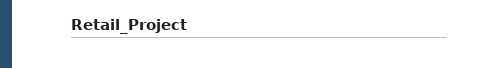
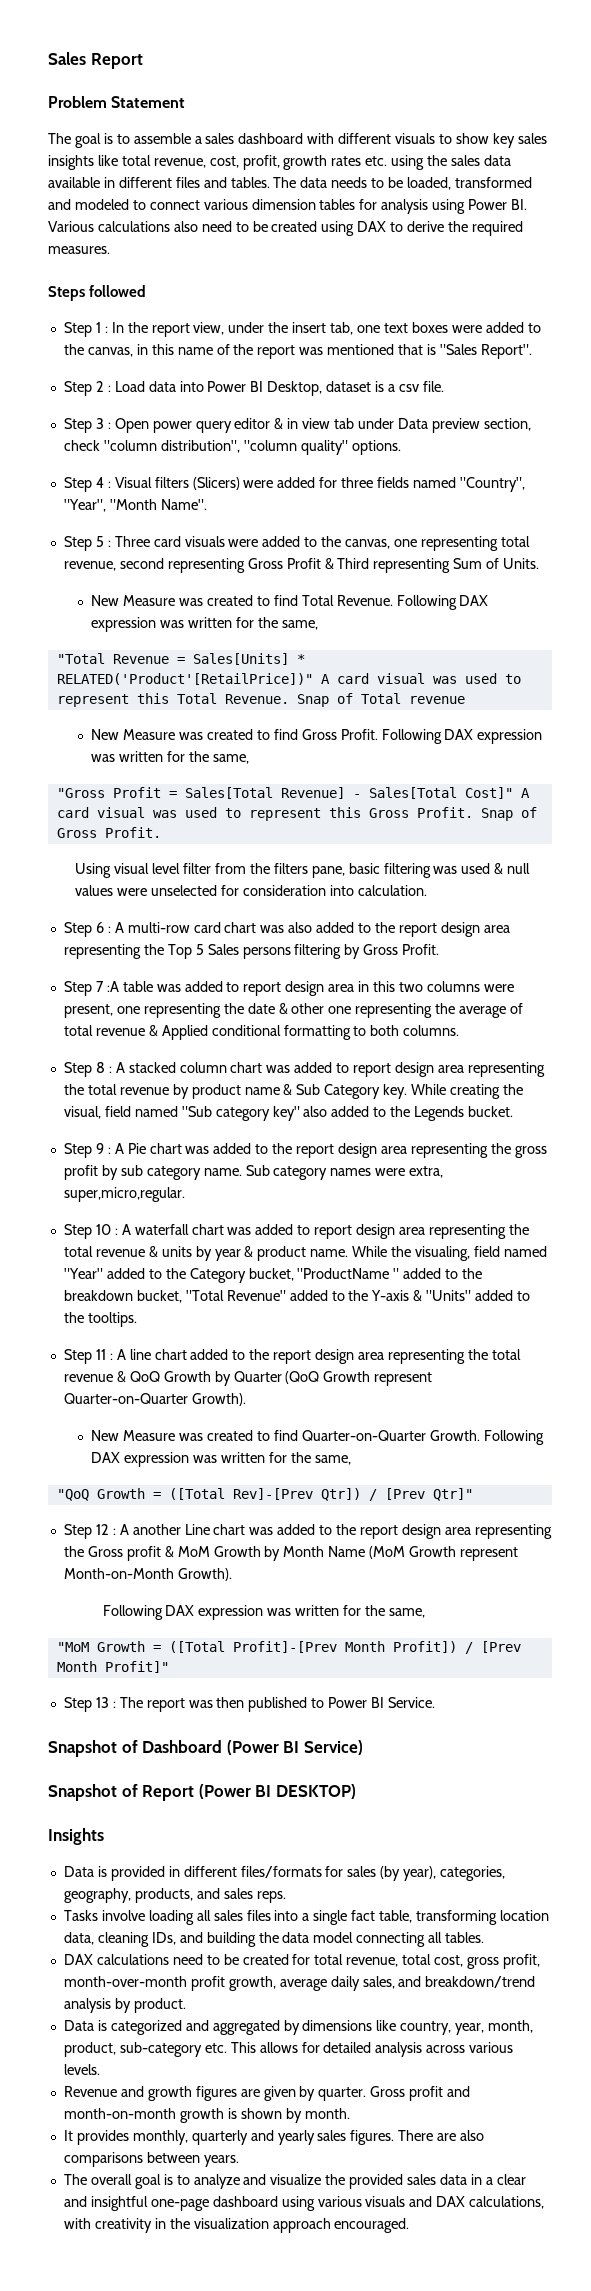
- Retail_Project
+ Sales Report
+ Problem Statement
+ The goal is to assemble a sales dashboard with different visuals to show key sales insights like total revenue, cost, profit, growth rates etc. using the sales data available in different files and tables. The data needs to be loaded, transformed and modeled to connect various dimension tables for analysis using Power BI. Various calculations also need to be created using DAX to derive the required measures.
+ Steps followed
+ Step 1 : In the report view, under the insert tab, one text boxes were added to the canvas, in this name of the report was mentioned that is "Sales Report".
+ Step 2 : Load data into Power BI Desktop, dataset is a csv file.
+ Step 3 : Open power query editor & in view tab under Data preview section, check "column distribution", "column quality" options.
+ Step 4 : Visual filters (Slicers) were added for three fields named "Country", "Year", "Month Name".
+ Step 5 : Three card visuals were added to the canvas, one representing total revenue, second representing Gross Profit & Third representing Sum of Units.
+ New Measure was created to find Total Revenue. Following DAX expression was written for the same,
+ "Total Revenue = Sales[Units] * RELATED('Product'[RetailPrice])" A card visual was used to represent this Total Revenue. Snap of Total revenue
+ New Measure was created to find Gross Profit. Following DAX expression was written for the same,
+ "Gross Profit = Sales[Total Revenue] - Sales[Total Cost]" A card visual was used to represent this Gross Profit. Snap of Gross Profit.
+ Using visual level filter from the filters pane, basic filtering was used & null values were unselected for consideration into calculation.
+ Step 6 : A multi-row card chart was also added to the report design area representing the Top 5 Sales persons filtering by Gross Profit.
+ Step 7 :A table was added to report design area in this two columns were present, one representing the date & other one representing the average of total revenue & Applied conditional formatting to both columns.
+ Step 8 : A stacked column chart was added to report design area representing the total revenue by product name & Sub Category key. While creating the visual, field named "Sub category key" also added to the Legends bucket.
+ Step 9 : A Pie chart was added to the report design area representing the gross profit by sub category name. Sub category names were extra, super,micro,regular.
+ Step 10 : A waterfall chart was added to report design area representing the total revenue & units by year & product name. While the visualing, field named "Year" added to the Category bucket, "ProductName " added to the breakdown bucket, "Total Revenue" added to the Y-axis & "Units" added to the tooltips.
+ Step 11 : A line chart added to the report design area representing the total revenue & QoQ Growth by Quarter (QoQ Growth represent Quarter-on-Quarter Growth).
+ New Measure was created to find Quarter-on-Quarter Growth. Following DAX expression was written for the same,
+ "QoQ Growth = ([Total Rev]-[Prev Qtr]) / [Prev Qtr]"
+ Step 12 : A another Line chart was added to the report design area representing the Gross profit & MoM Growth by Month Name (MoM Growth represent Month-on-Month Growth).
+ Following DAX expression was written for the same,
+ "MoM Growth = ([Total Profit]-[Prev Month Profit]) / [Prev Month Profit]"
+ Step 13 : The report was then published to Power BI Service.
+ Snapshot of Dashboard (Power BI Service)
+ Snapshot of Report (Power BI DESKTOP)
+ Insights
+ Data is provided in different files/formats for sales (by year), categories, geography, products, and sales reps.
+ Tasks involve loading all sales files into a single fact table, transforming location data, cleaning IDs, and building the data model connecting all tables.
+ DAX calculations need to be created for total revenue, total cost, gross profit, month-over-month profit growth, average daily sales, and breakdown/trend analysis by product.
+ Data is categorized and aggregated by dimensions like country, year, month, product, sub-category etc. This allows for detailed analysis across various levels.
+ Revenue and growth figures are given by quarter. Gross profit and month-on-month growth is shown by month.
+ It provides monthly, quarterly and yearly sales figures. There are also comparisons between years.
+ The overall goal is to analyze and visualize the provided sales data in a clear and insightful one-page dashboard using various visuals and DAX calculations, with creativity in the visualization approach encouraged.

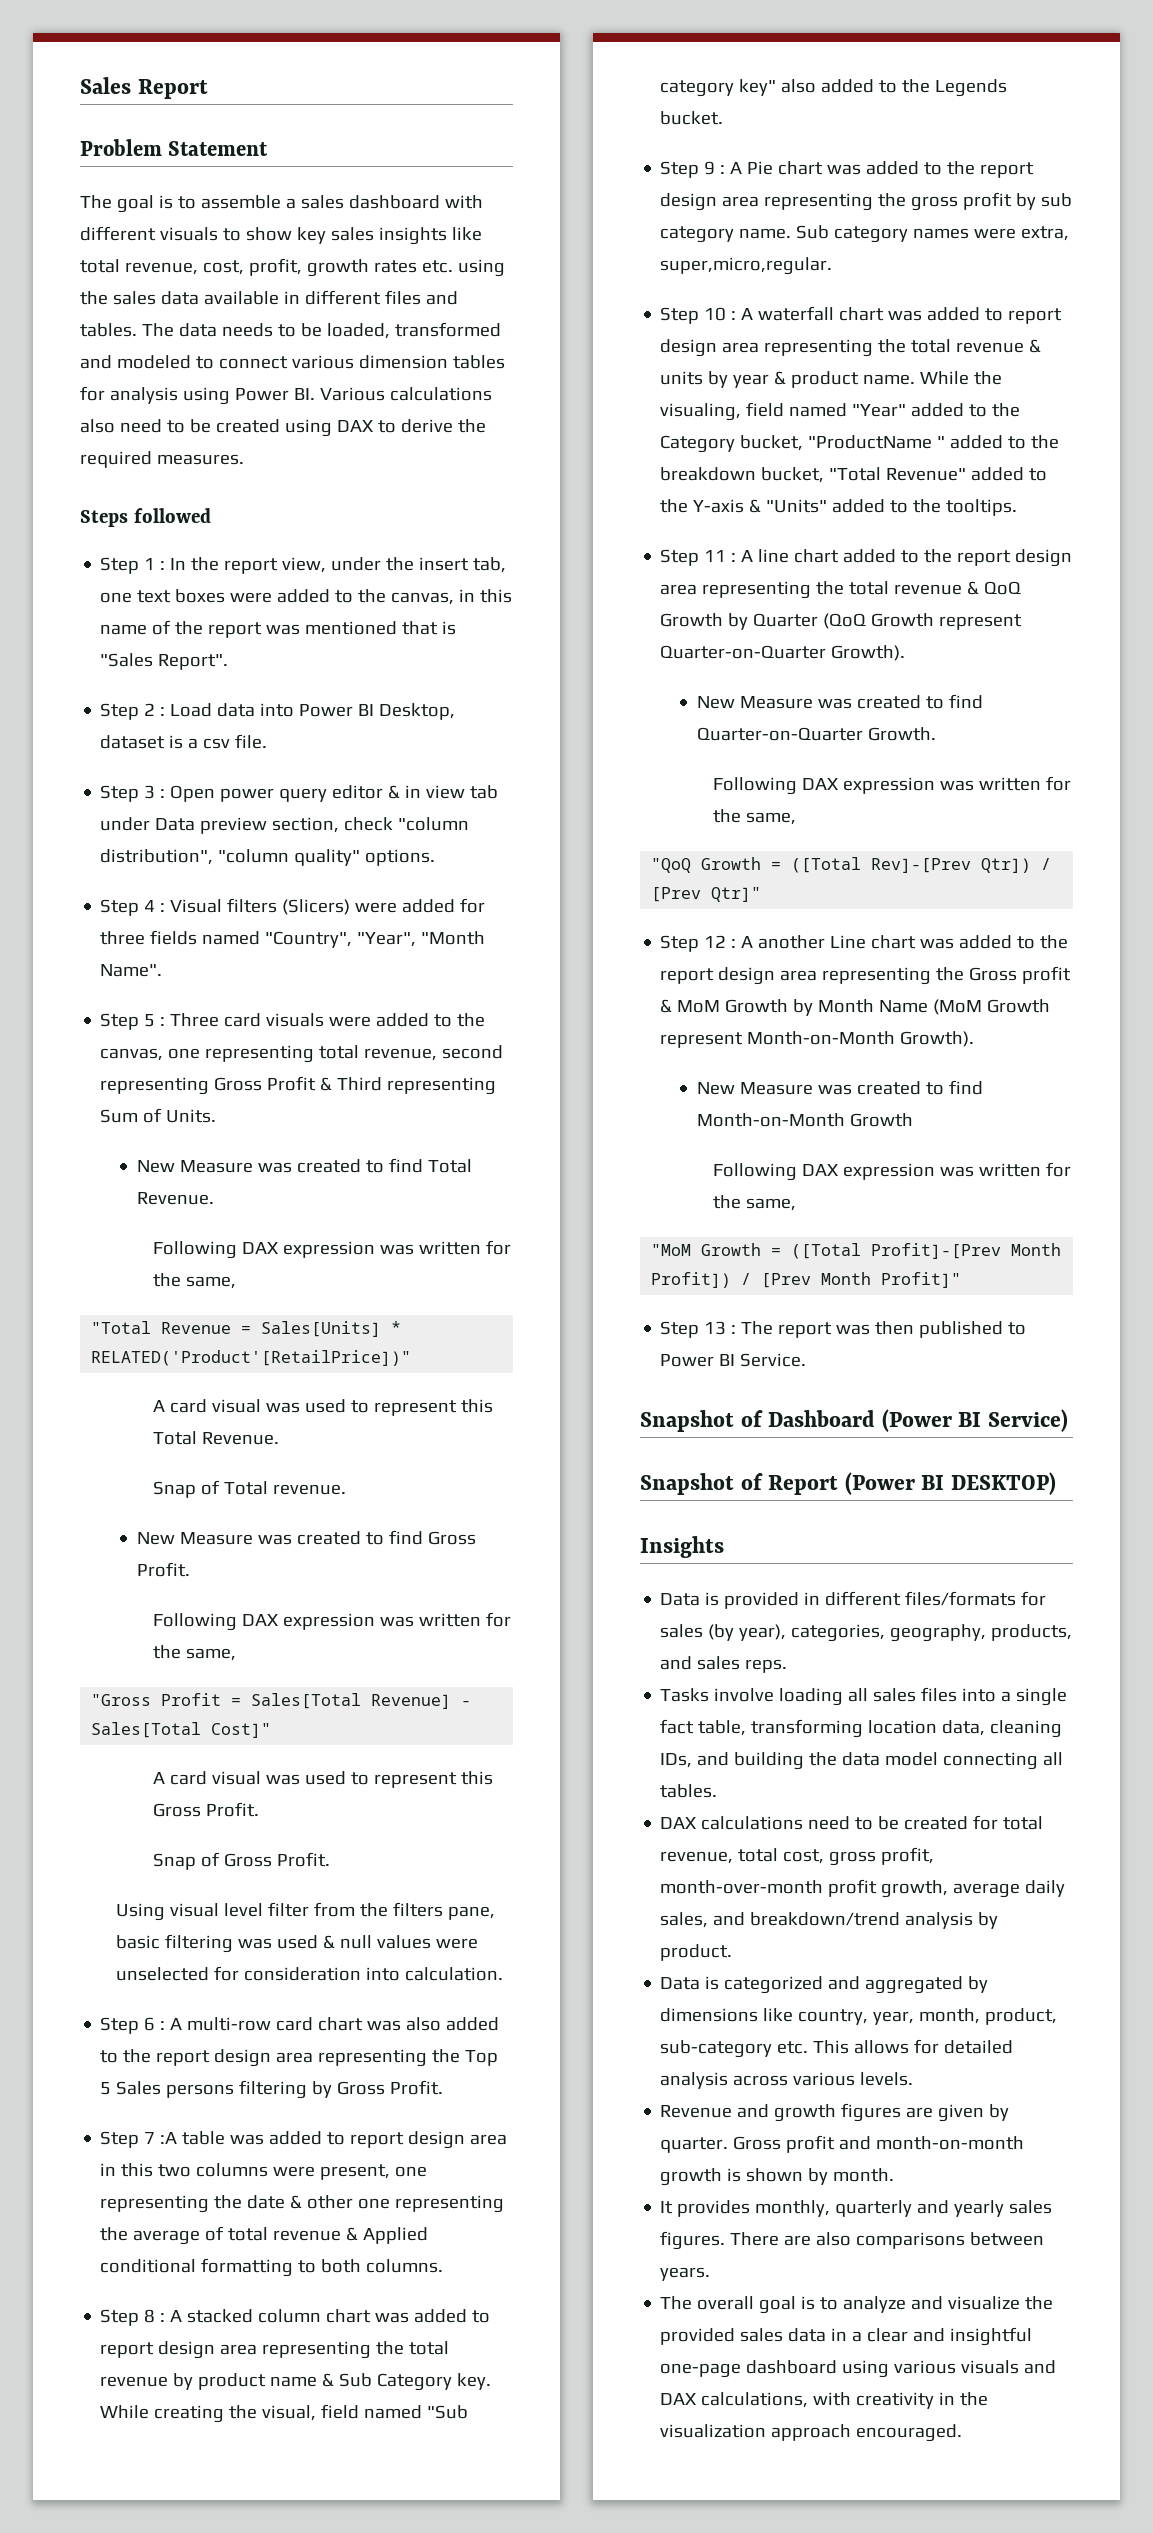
- New Measure was created to find Total Revenue. Following DAX expression was written for the same,
+ New Measure was created to find Total Revenue.
+ Following DAX expression was written for the same,
- "Total Revenue = Sales[Units] * RELATED('Product'[RetailPrice])" A card visual was used to represent this Total Revenue. Snap of Total revenue
+ "Total Revenue = Sales[Units] * RELATED('Product'[RetailPrice])"
+ A card visual was used to represent this Total Revenue.
+ Snap of Total revenue.
- New Measure was created to find Gross Profit. Following DAX expression was written for the same,
+ New Measure was created to find Gross Profit.
+ Following DAX expression was written for the same,
- "Gross Profit = Sales[Total Revenue] - Sales[Total Cost]" A card visual was used to represent this Gross Profit. Snap of Gross Profit.
+ "Gross Profit = Sales[Total Revenue] - Sales[Total Cost]"
+ A card visual was used to represent this Gross Profit.
+ Snap of Gross Profit.
- New Measure was created to find Quarter-on-Quarter Growth. Following DAX expression was written for the same,
+ New Measure was created to find Quarter-on-Quarter Growth.
+ Following DAX expression was written for the same,
+ New Measure was created to find Month-on-Month Growth

